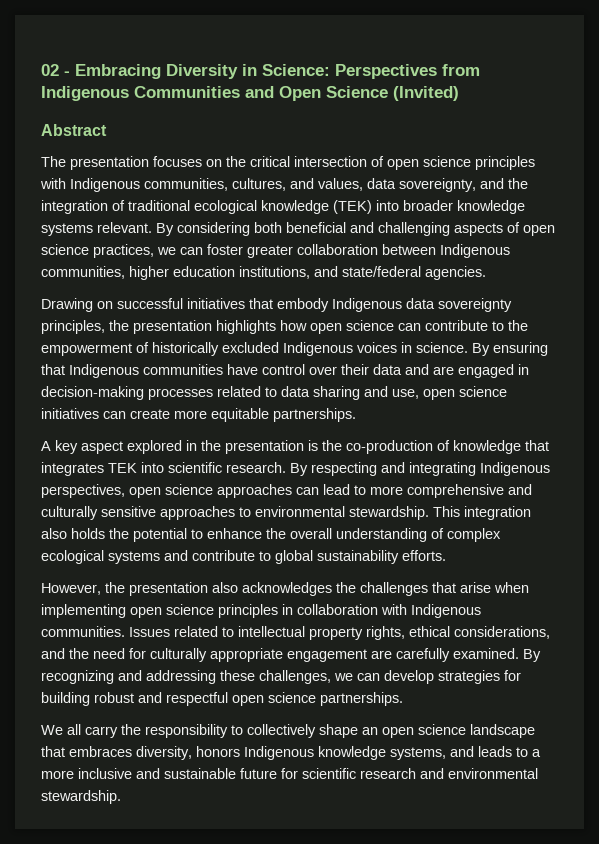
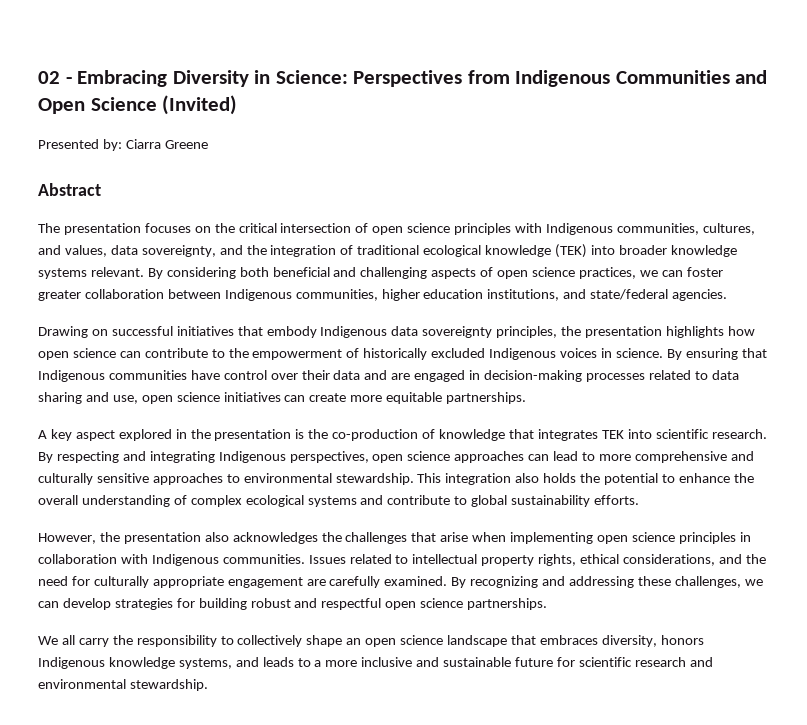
+ Presented by: Ciarra Greene

